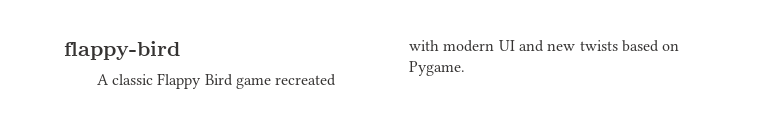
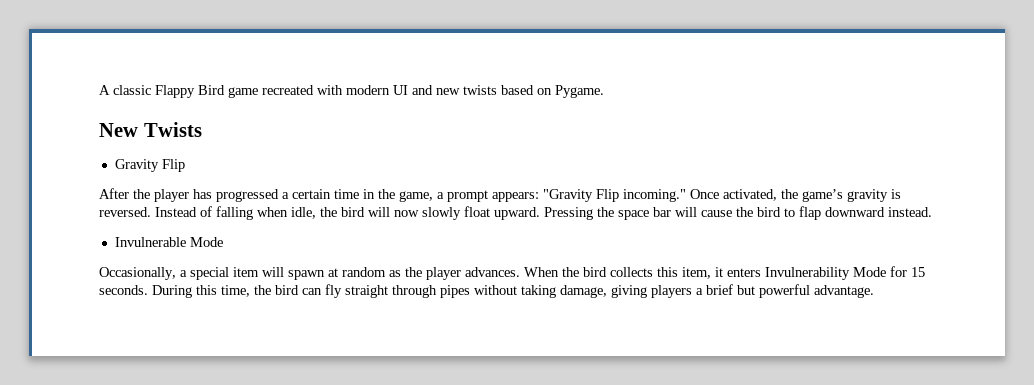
- flappy-bird
+ New Twists
+ Gravity Flip
+ After the player has progressed a certain time in the game, a prompt appears: "Gravity Flip incoming." Once activated, the game’s gravity is reversed. Instead of falling when idle, the bird will now slowly float upward. Pressing the space bar will cause the bird to flap downward instead.
+ Invulnerable Mode
+ Occasionally, a special item will spawn at random as the player advances. When the bird collects this item, it enters Invulnerability Mode for 15 seconds. During this time, the bird can fly straight through pipes without taking damage, giving players a brief but powerful advantage.

